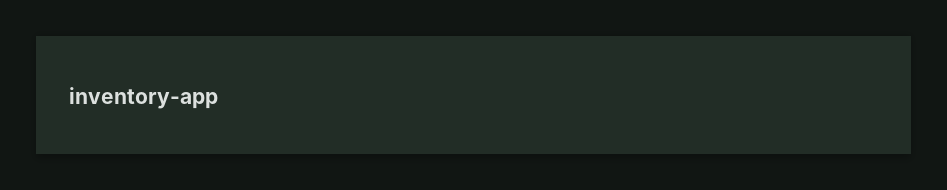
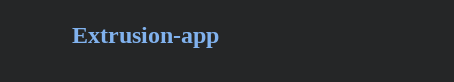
- inventory-app
+ Extrusion-app

